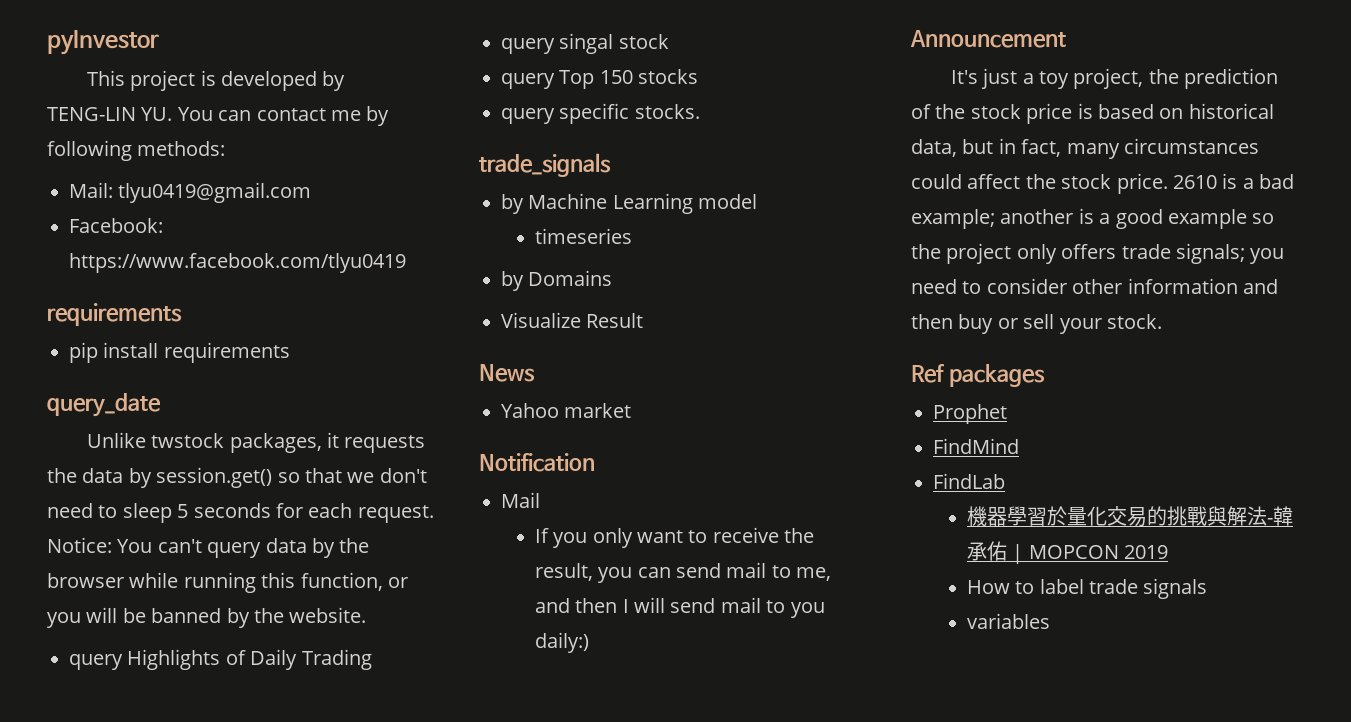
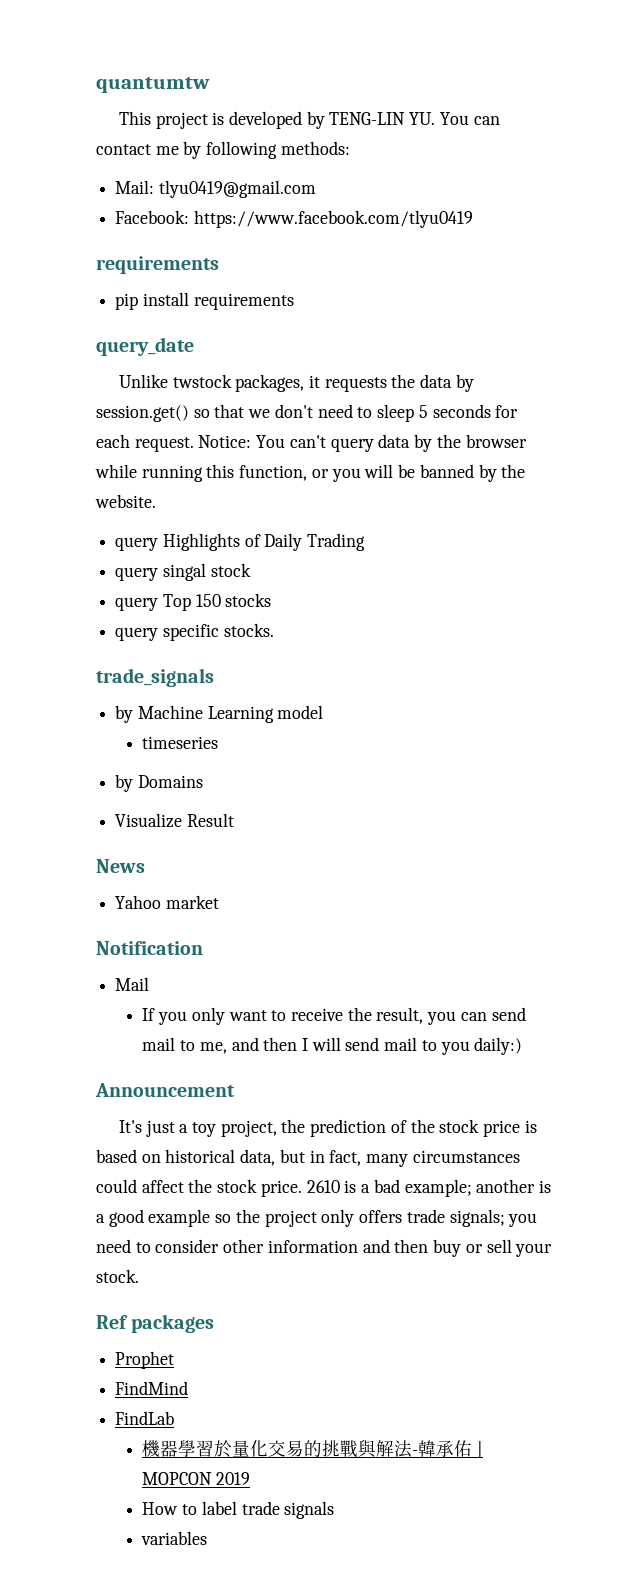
- pyInvestor
+ quantumtw

